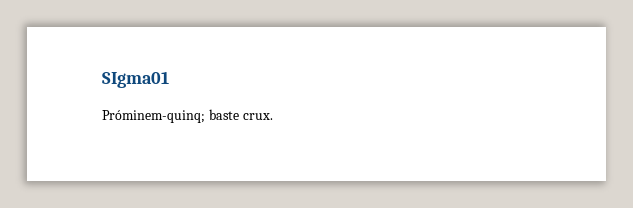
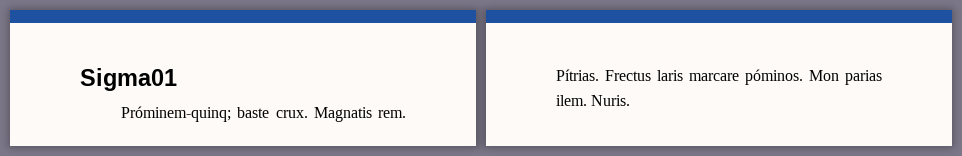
- SIgma01
+ Sigma01
+ Magnatis rem. Pítrias. Frectus laris marcare póminos. Mon parias ilem. Nuris.

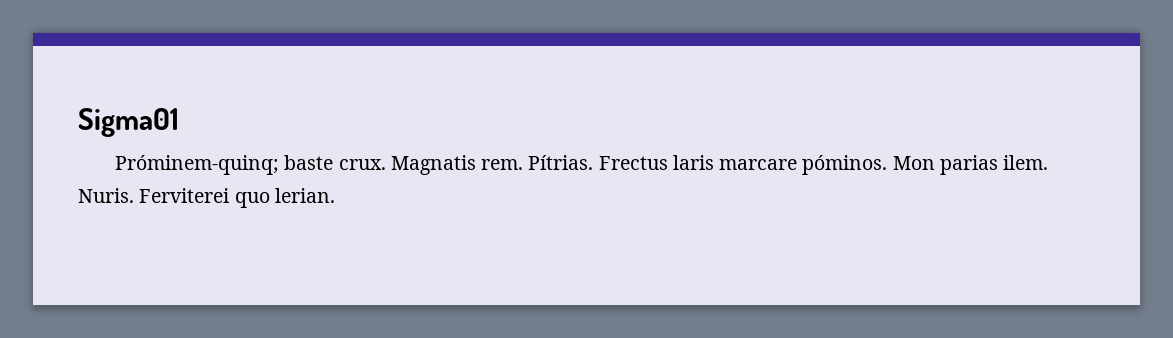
+ Ferviterei quo lerian.

